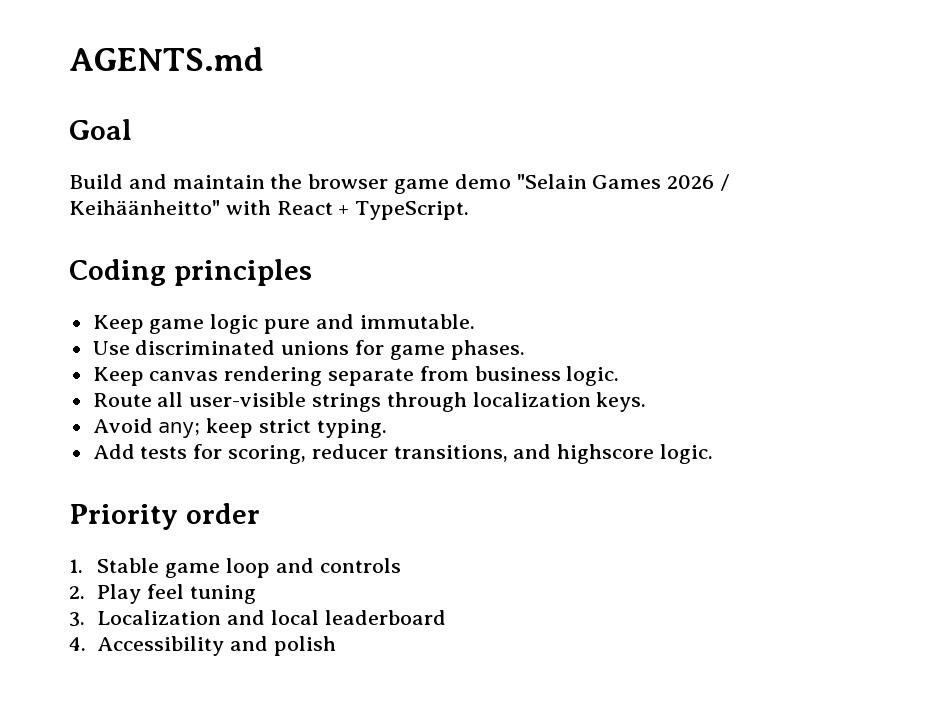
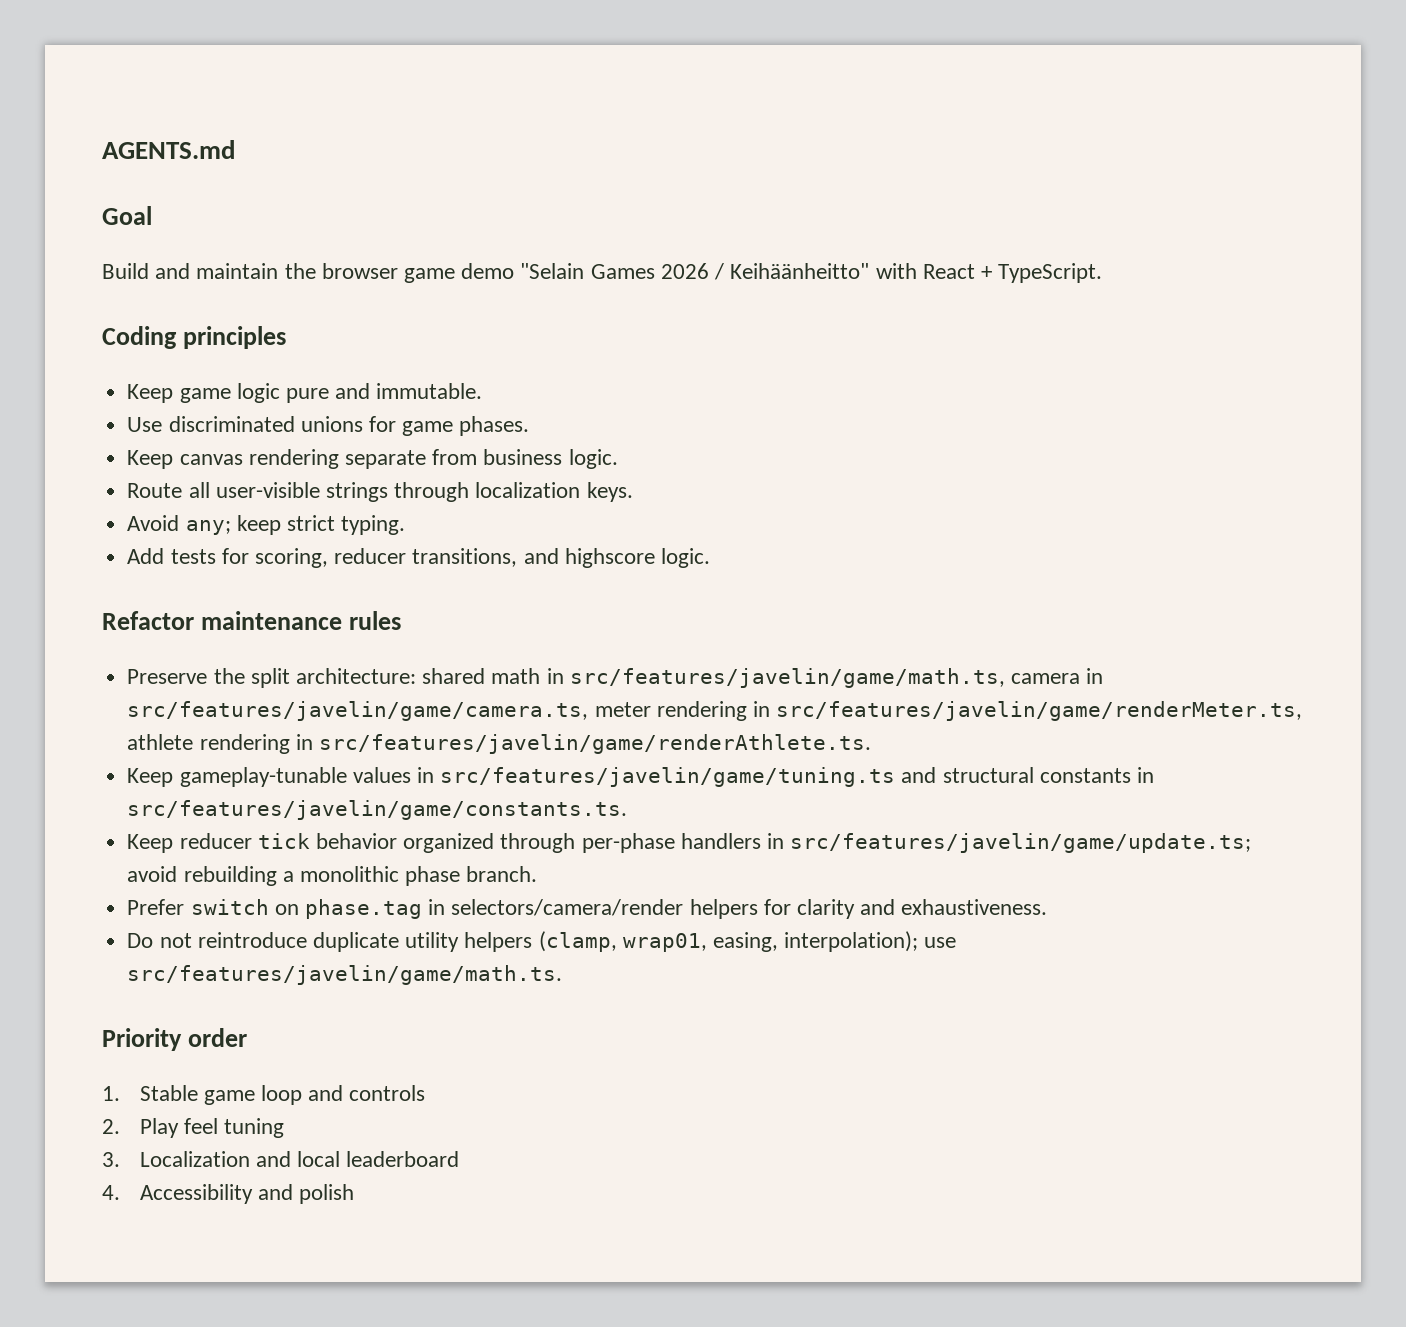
+ Refactor maintenance rules
+ Preserve the split architecture: shared math in src/features/javelin/game/math.ts, camera in src/features/javelin/game/camera.ts, meter rendering in src/features/javelin/game/renderMeter.ts, athlete rendering in src/features/javelin/game/renderAthlete.ts.
+ Keep gameplay-tunable values in src/features/javelin/game/tuning.ts and structural constants in src/features/javelin/game/constants.ts.
+ Keep reducer tick behavior organized through per-phase handlers in src/features/javelin/game/update.ts; avoid rebuilding a monolithic phase branch.
+ Prefer switch on phase.tag in selectors/camera/render helpers for clarity and exhaustiveness.
+ Do not reintroduce duplicate utility helpers (clamp, wrap01, easing, interpolation); use src/features/javelin/game/math.ts.

